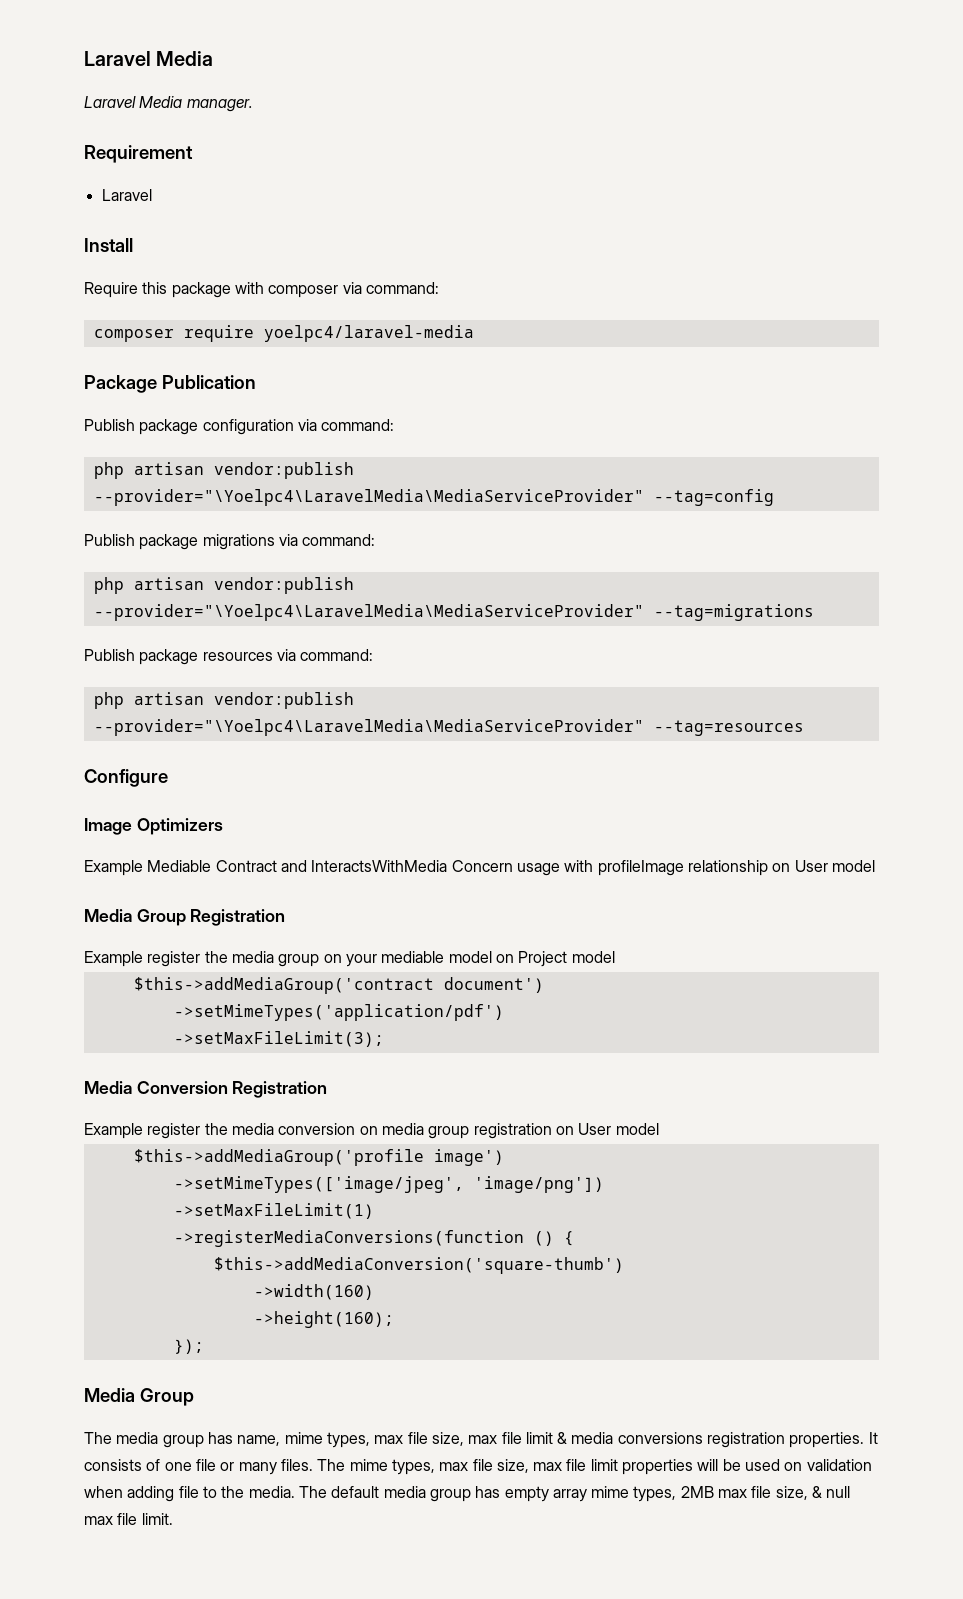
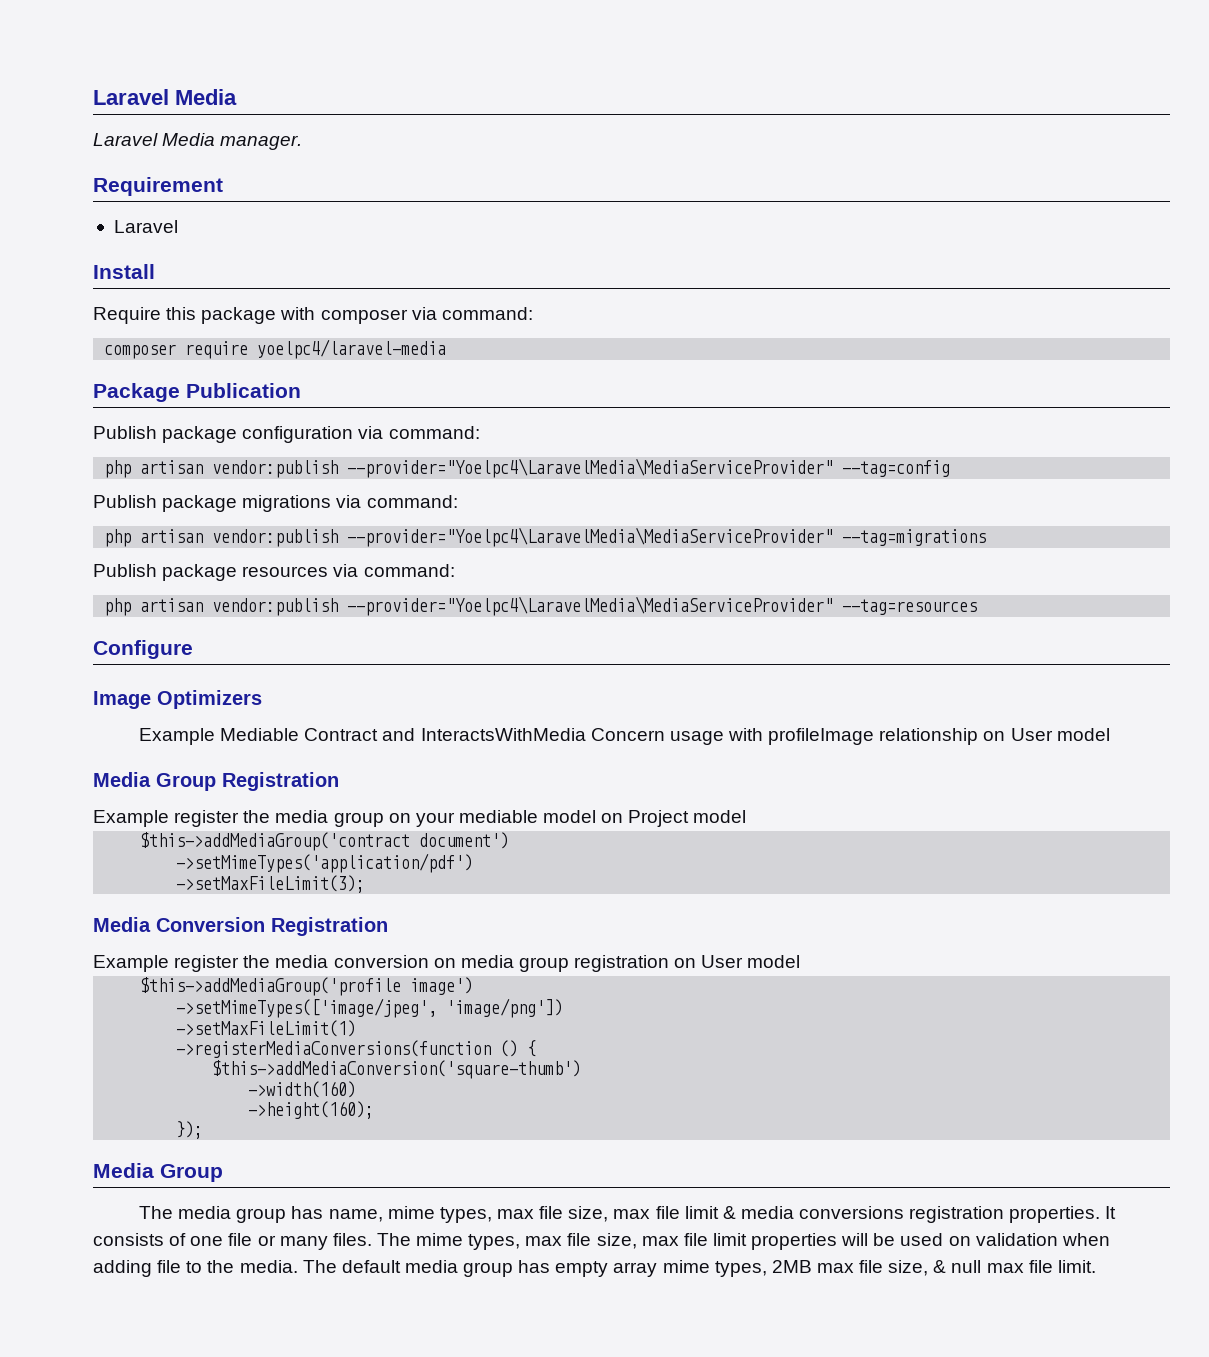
- php artisan vendor:publish --provider="\Yoelpc4\LaravelMedia\MediaServiceProvider" --tag=config
+ php artisan vendor:publish --provider="Yoelpc4\LaravelMedia\MediaServiceProvider" --tag=config
- php artisan vendor:publish --provider="\Yoelpc4\LaravelMedia\MediaServiceProvider" --tag=migrations
+ php artisan vendor:publish --provider="Yoelpc4\LaravelMedia\MediaServiceProvider" --tag=migrations
- php artisan vendor:publish --provider="\Yoelpc4\LaravelMedia\MediaServiceProvider" --tag=resources
+ php artisan vendor:publish --provider="Yoelpc4\LaravelMedia\MediaServiceProvider" --tag=resources

